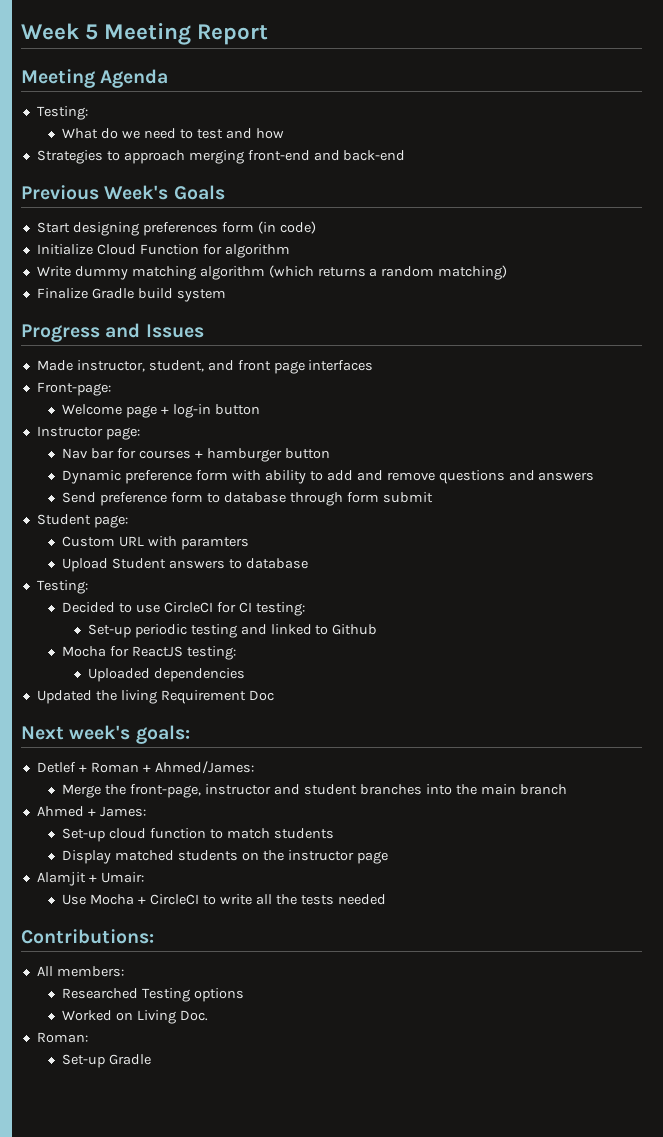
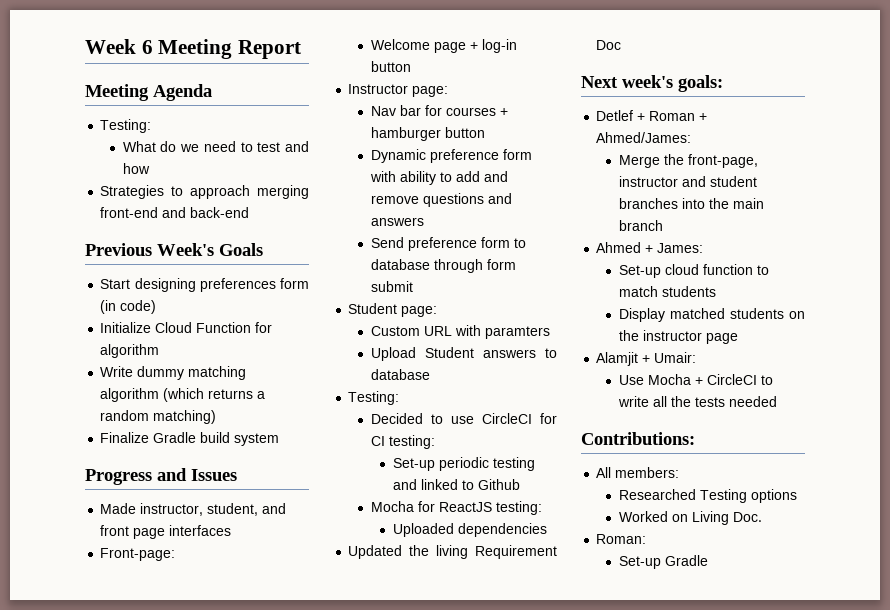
- Week 5 Meeting Report
+ Week 6 Meeting Report

